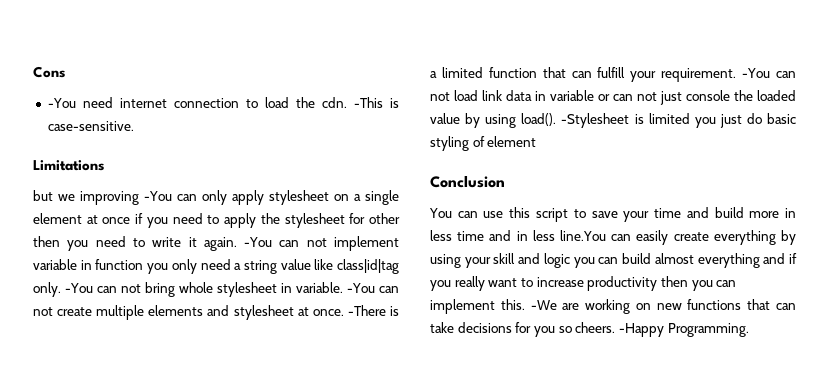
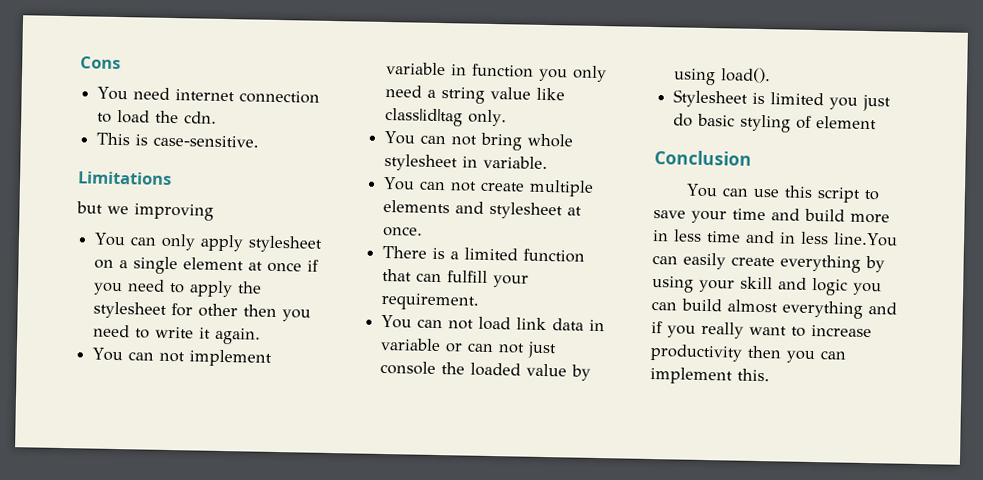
- -You need internet connection to load the cdn. -This is case-sensitive.
+ You need internet connection to load the cdn.
+ This is case-sensitive.
- but we improving -You can only apply stylesheet on a single element at once if you need to apply the stylesheet for other then you need to write it again. -You can not implement variable in function you only need a string value like class|id|tag only. -You can not bring whole stylesheet in variable. -You can not create multiple elements and stylesheet at once. -There is a limited function that can fulfill your requirement. -You can not load link data in variable or can not just console the loaded value by using load(). -Stylesheet is limited you just do basic styling of element
+ but we improving
+ You can only apply stylesheet on a single element at once if you need to apply the stylesheet for other then you need to write it again.
+ You can not implement variable in function you only need a string value like class|id|tag only.
+ You can not bring whole stylesheet in variable.
+ You can not create multiple elements and stylesheet at once.
+ There is a limited function that can fulfill your requirement.
+ You can not load link data in variable or can not just console the loaded value by using load().
+ Stylesheet is limited you just do basic styling of element
- -We are working on new functions that can take decisions for you so cheers. -Happy Programming.

